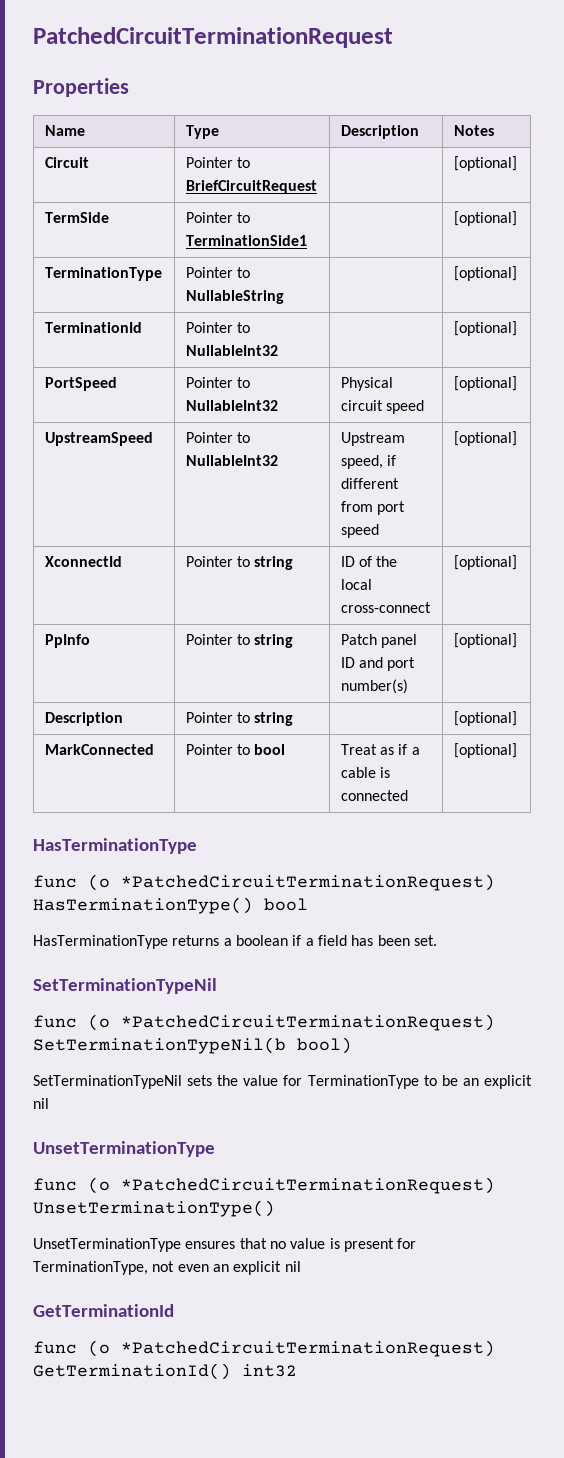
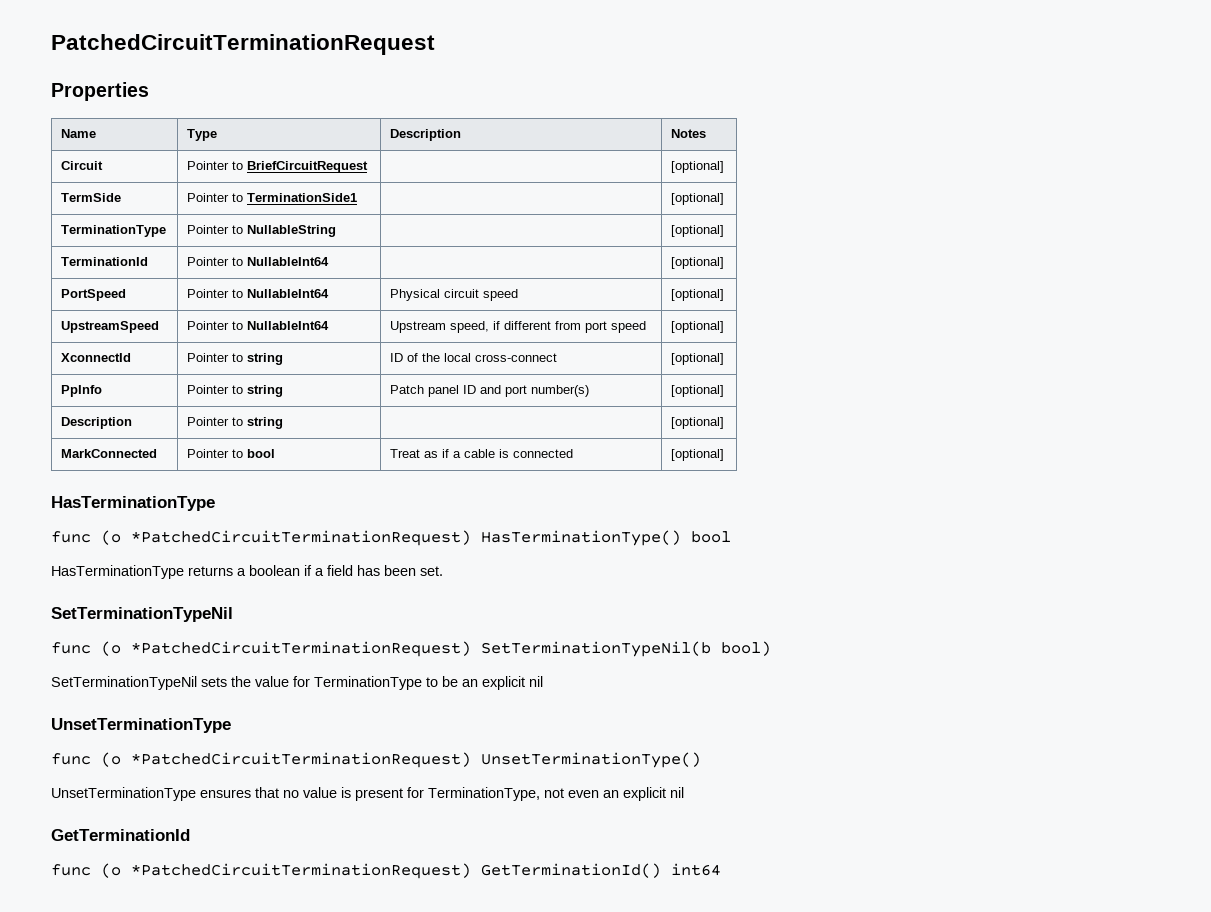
- TerminationId | Pointer to NullableInt32 | | [optional]
+ TerminationId | Pointer to NullableInt64 | | [optional]
- PortSpeed | Pointer to NullableInt32 | Physical circuit speed | [optional]
+ PortSpeed | Pointer to NullableInt64 | Physical circuit speed | [optional]
- UpstreamSpeed | Pointer to NullableInt32 | Upstream speed, if different from port speed | [optional]
+ UpstreamSpeed | Pointer to NullableInt64 | Upstream speed, if different from port speed | [optional]
- func (o *PatchedCircuitTerminationRequest) GetTerminationId() int32
+ func (o *PatchedCircuitTerminationRequest) GetTerminationId() int64

